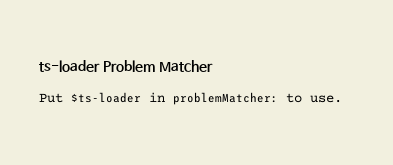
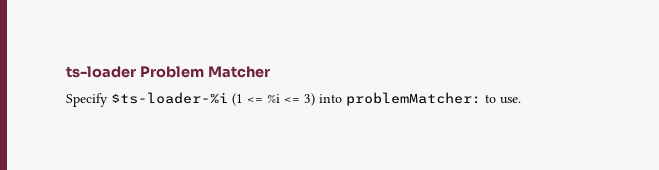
- Put $ts-loader in problemMatcher: to use.
+ Specify $ts-loader-%i (1 <= %i <= 3) into problemMatcher: to use.

